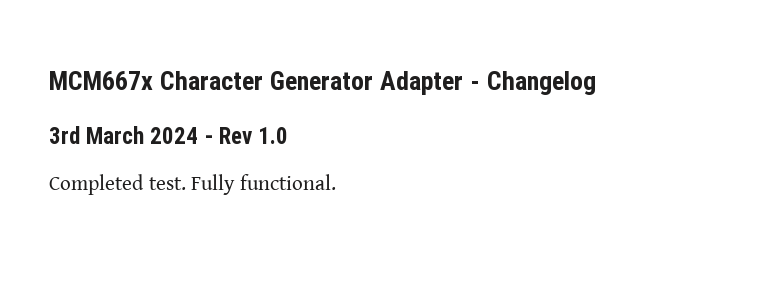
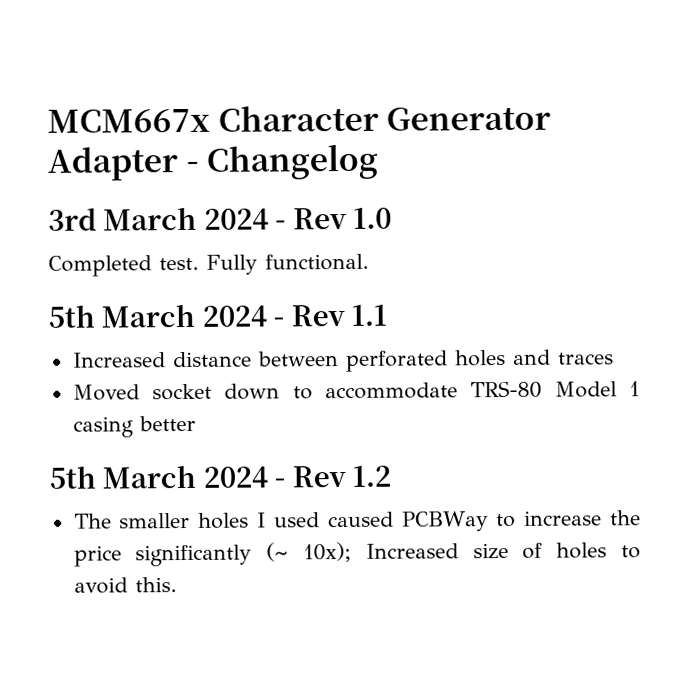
+ 5th March 2024 - Rev 1.1
+ Increased distance between perforated holes and traces
+ Moved socket down to accommodate TRS-80 Model 1 casing better
+ 5th March 2024 - Rev 1.2
+ The smaller holes I used caused PCBWay to increase the price significantly (~ 10x); Increased size of holes to avoid this.

